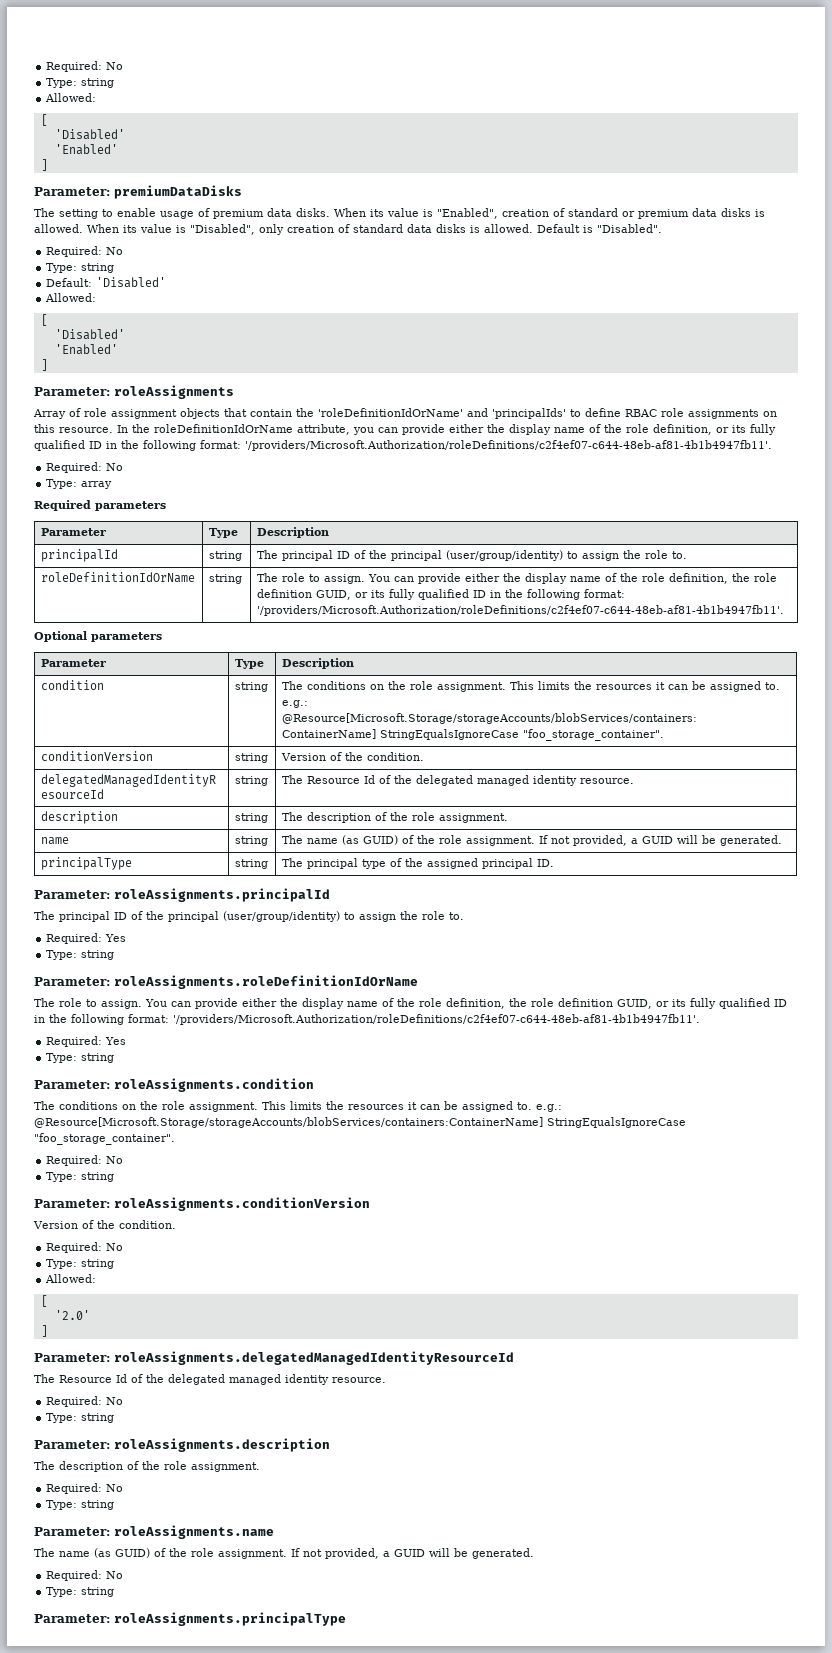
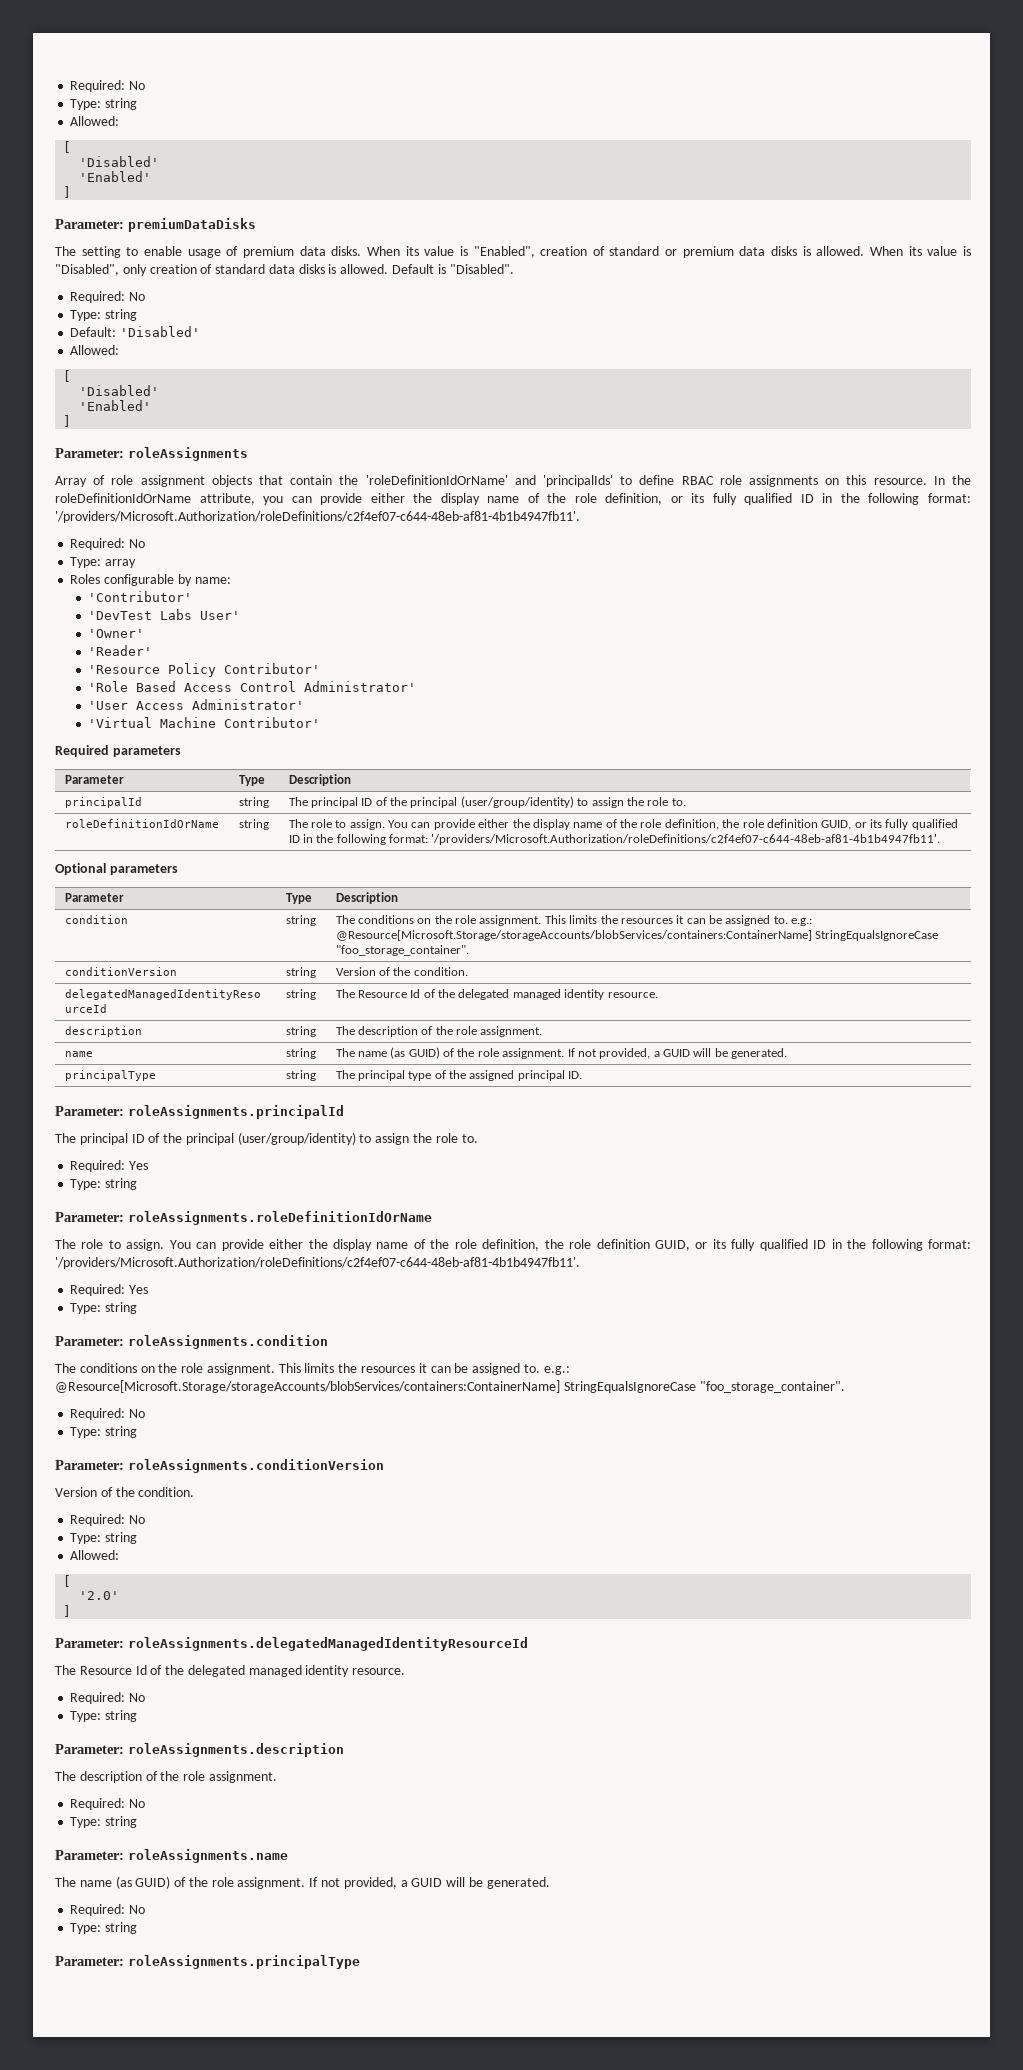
+ Roles configurable by name:
+ 'Contributor'
+ 'DevTest Labs User'
+ 'Owner'
+ 'Reader'
+ 'Resource Policy Contributor'
+ 'Role Based Access Control Administrator'
+ 'User Access Administrator'
+ 'Virtual Machine Contributor'

